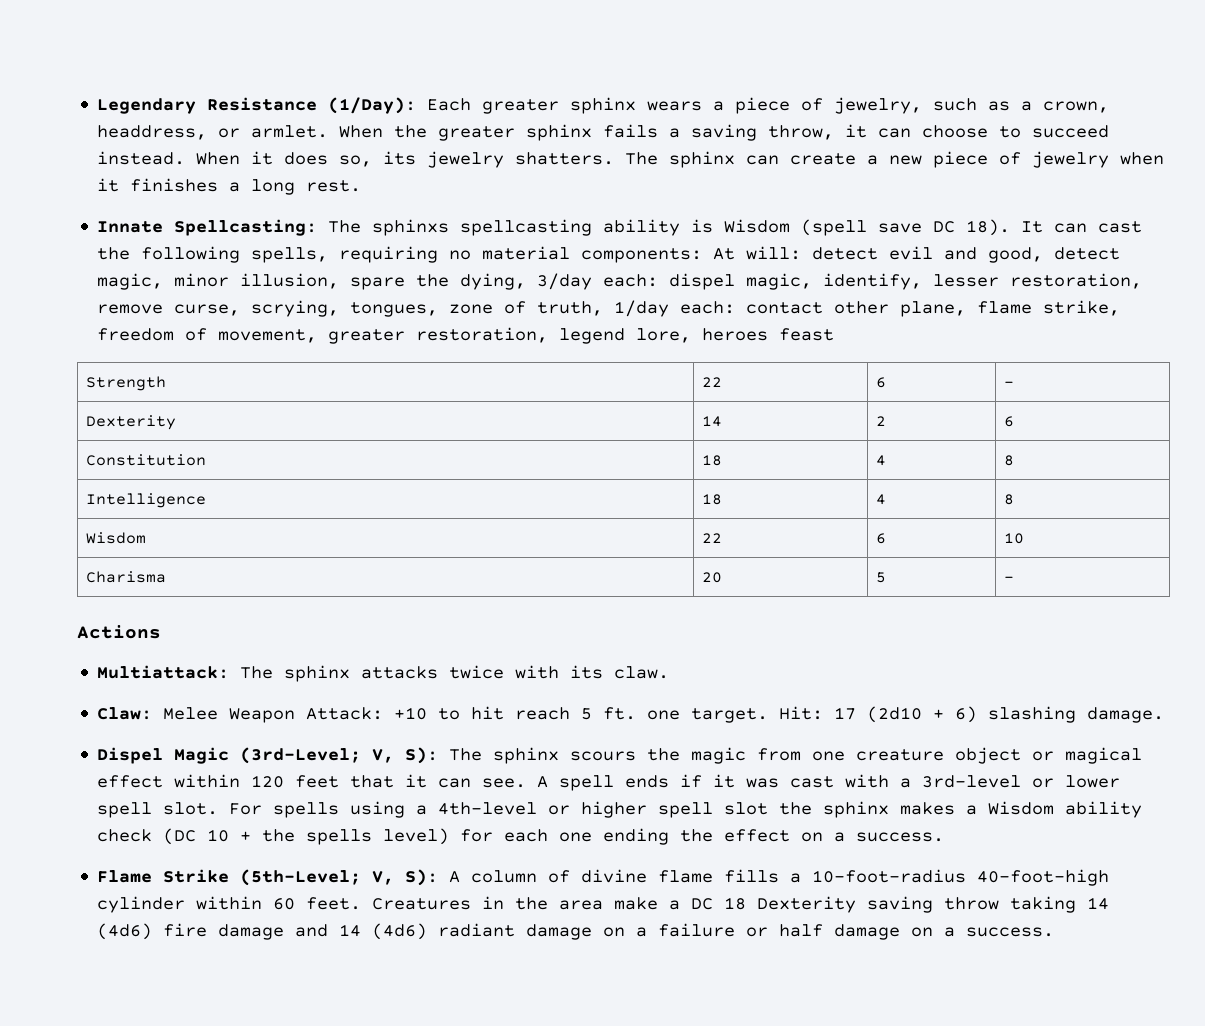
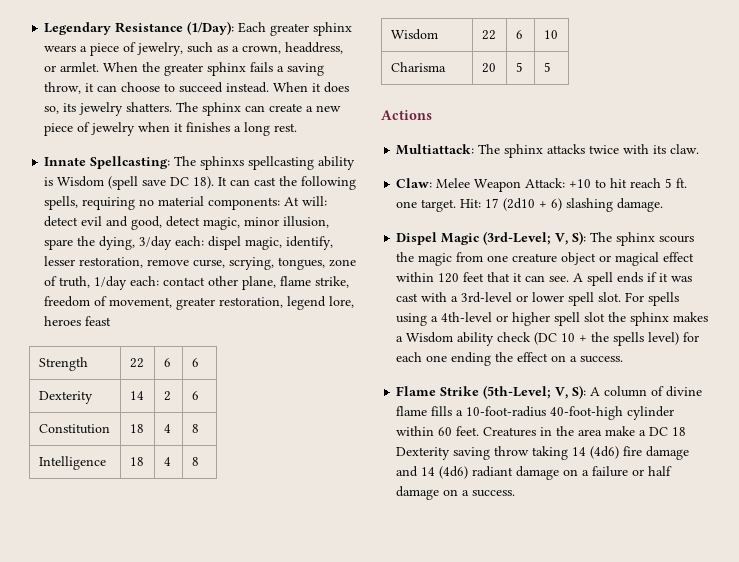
- Strength | 22 | 6 | -
+ Strength | 22 | 6 | 6
- Charisma | 20 | 5 | -
+ Charisma | 20 | 5 | 5

